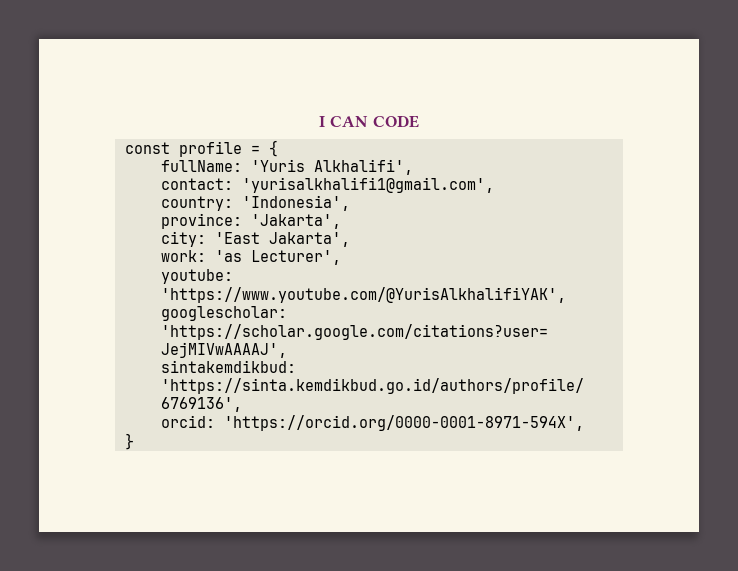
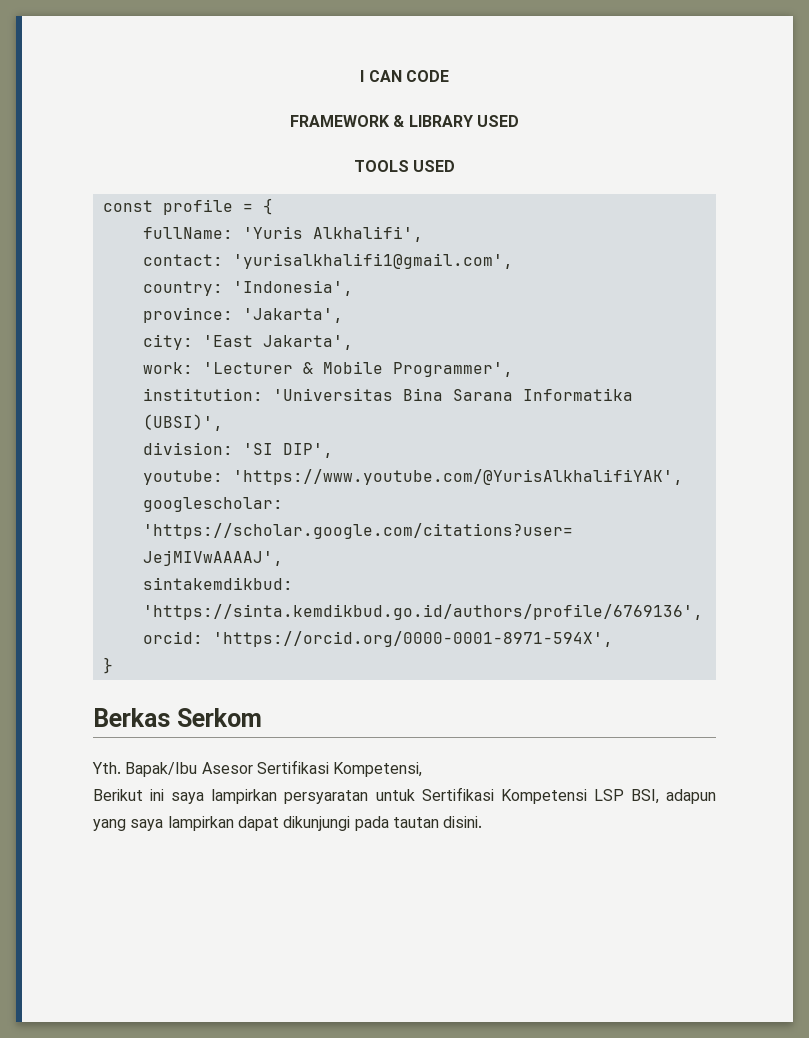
+ FRAMEWORK & LIBRARY USED
+ TOOLS USED
- work: 'as Lecturer',
+ work: 'Lecturer & Mobile Programmer',
+ institution: 'Universitas Bina Sarana Informatika (UBSI)',
+ division: 'SI DIP',
+ Berkas Serkom
+ Yth. Bapak/Ibu Asesor Sertifikasi Kompetensi,
+ Berikut ini saya lampirkan persyaratan untuk Sertifikasi Kompetensi LSP BSI, adapun yang saya lampirkan dapat dikunjungi pada tautan disini.

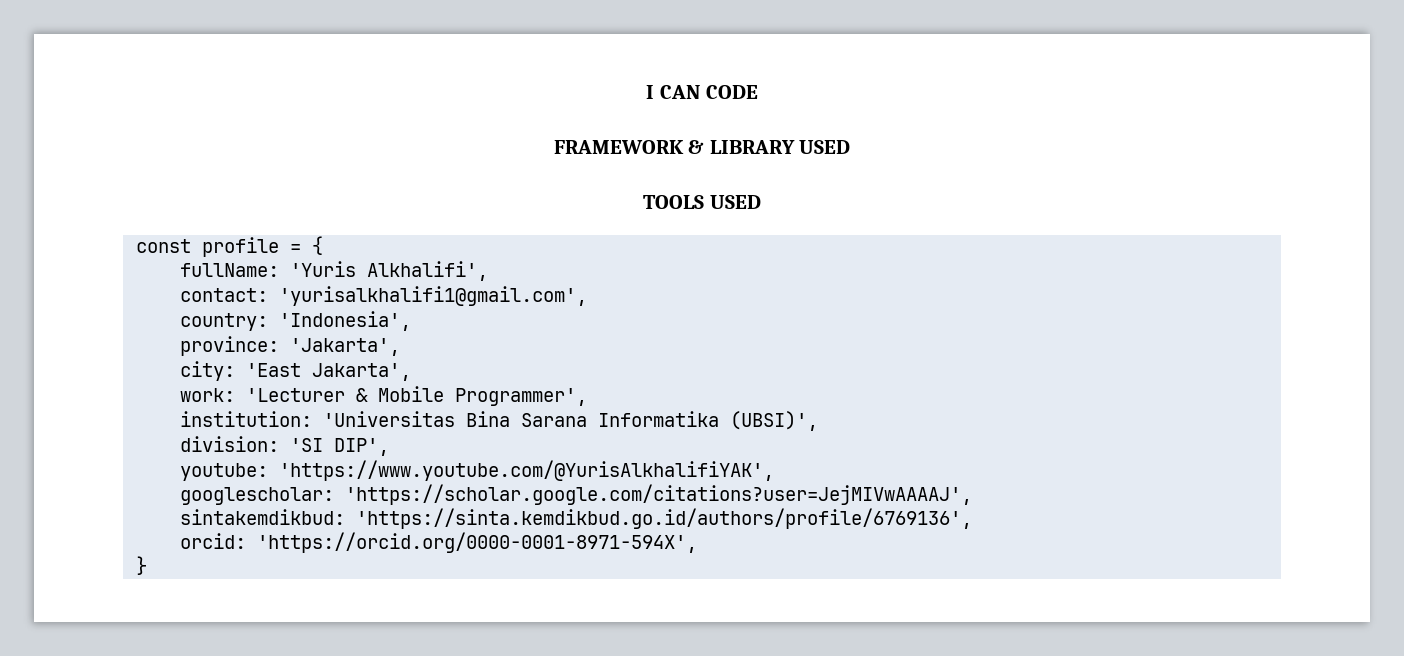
- Berkas Serkom
- Yth. Bapak/Ibu Asesor Sertifikasi Kompetensi,
- Berikut ini saya lampirkan persyaratan untuk Sertifikasi Kompetensi LSP BSI, adapun yang saya lampirkan dapat dikunjungi pada tautan disini.

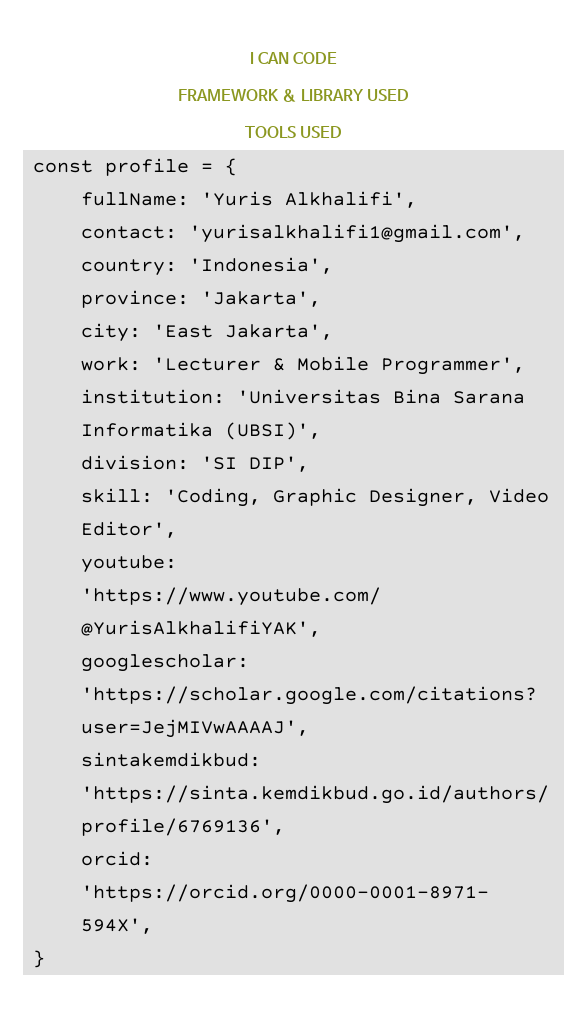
+ skill: 'Coding, Graphic Designer, Video Editor',

